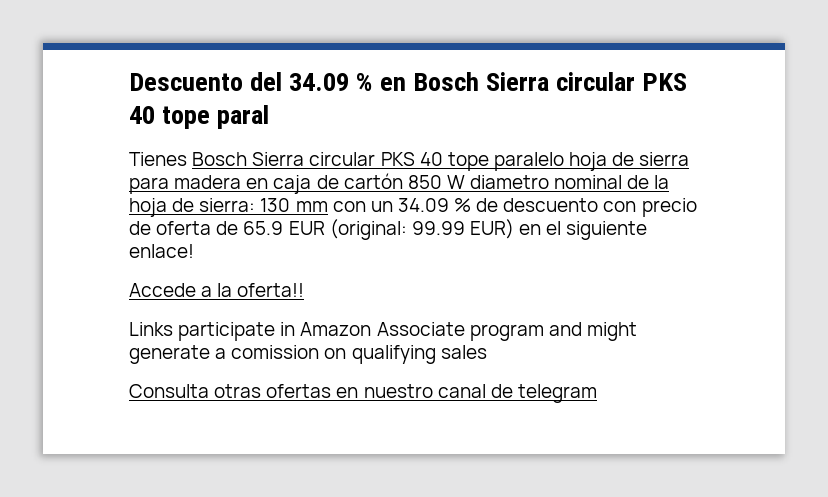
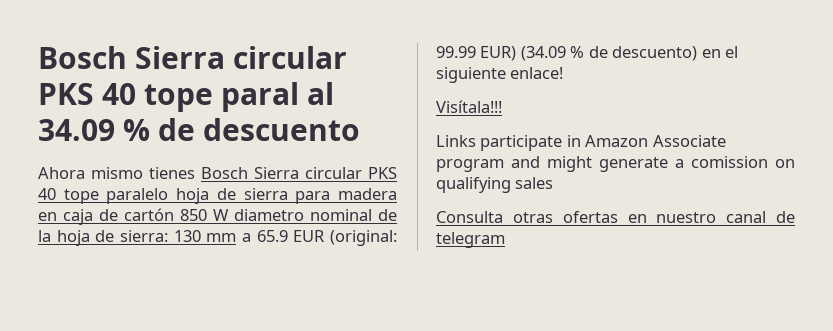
- Descuento del 34.09 % en Bosch Sierra circular PKS 40 tope paral
- Tienes Bosch Sierra circular PKS 40 tope paralelo hoja de sierra para madera en caja de cartón 850 W diametro nominal de la hoja de sierra: 130 mm con un 34.09 % de descuento con precio de oferta de 65.9 EUR (original: 99.99 EUR) en el siguiente enlace!
+ Bosch Sierra circular PKS 40 tope paral al 34.09 % de descuento
+ Ahora mismo tienes Bosch Sierra circular PKS 40 tope paralelo hoja de sierra para madera en caja de cartón 850 W diametro nominal de la hoja de sierra: 130 mm a 65.9 EUR (original: 99.99 EUR) (34.09 % de descuento) en el siguiente enlace!
- Accede a la oferta!!
+ Visítala!!!

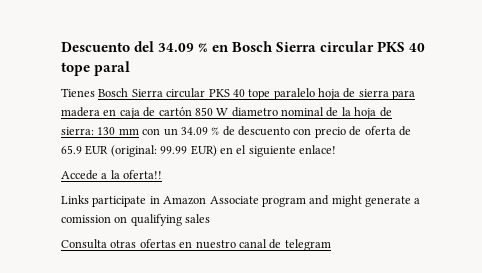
- Bosch Sierra circular PKS 40 tope paral al 34.09 % de descuento
- Ahora mismo tienes Bosch Sierra circular PKS 40 tope paralelo hoja de sierra para madera en caja de cartón 850 W diametro nominal de la hoja de sierra: 130 mm a 65.9 EUR (original: 99.99 EUR) (34.09 % de descuento) en el siguiente enlace!
+ Descuento del 34.09 % en Bosch Sierra circular PKS 40 tope paral
+ Tienes Bosch Sierra circular PKS 40 tope paralelo hoja de sierra para madera en caja de cartón 850 W diametro nominal de la hoja de sierra: 130 mm con un 34.09 % de descuento con precio de oferta de 65.9 EUR (original: 99.99 EUR) en el siguiente enlace!
- Visítala!!!
+ Accede a la oferta!!

